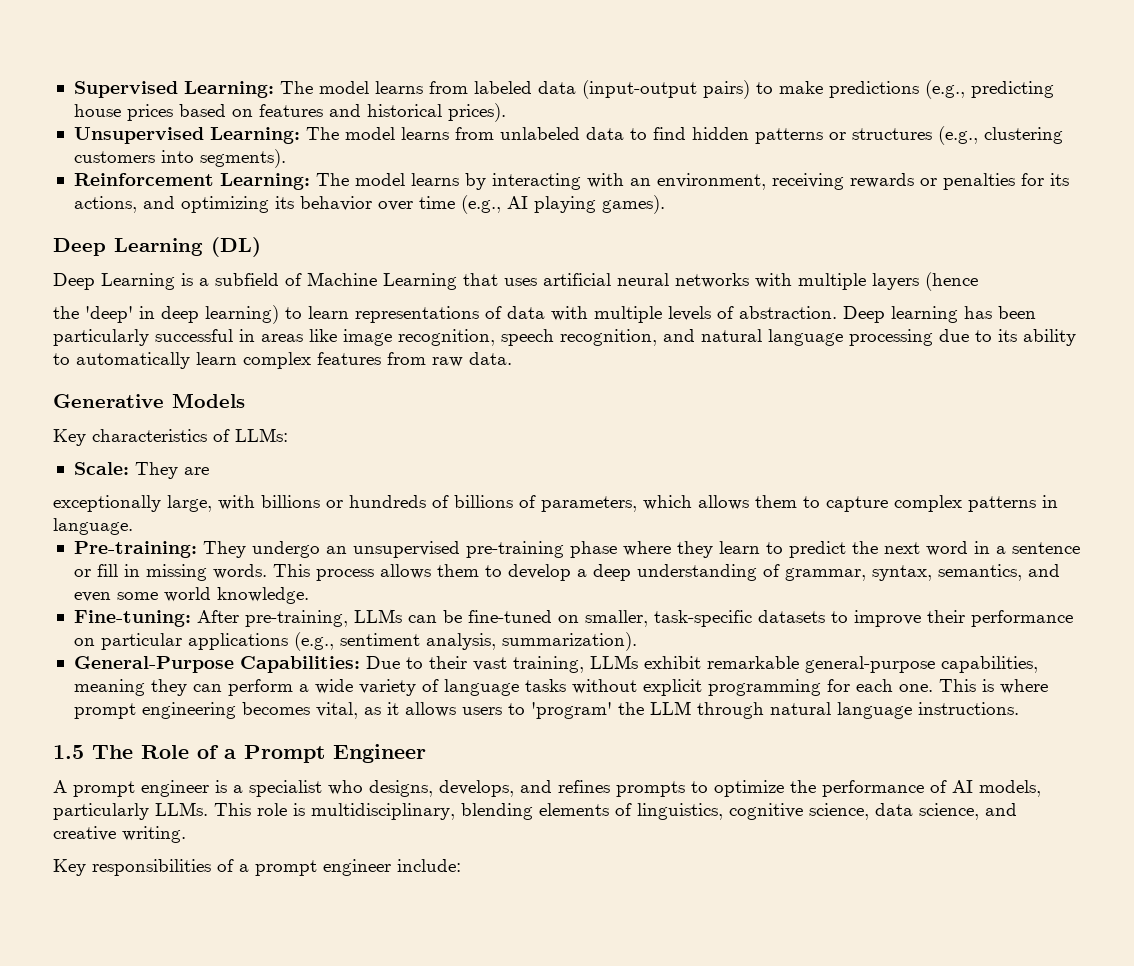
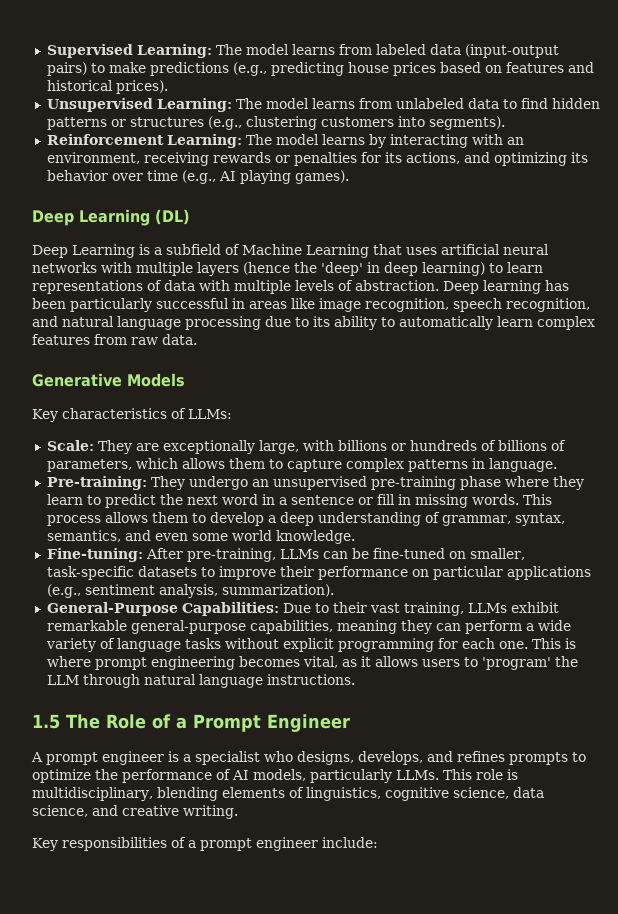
- Deep Learning is a subfield of Machine Learning that uses artificial neural networks with multiple layers (hence
- the 'deep' in deep learning) to learn representations of data with multiple levels of abstraction.
+ Deep Learning is a subfield of Machine Learning that uses artificial neural networks with multiple layers (hence the 'deep' in deep learning) to learn representations of data with multiple levels of abstraction.
- Scale: They are
- exceptionally large, with billions or hundreds of billions of parameters, which allows them to capture complex patterns in language.
+ Scale: They are exceptionally large, with billions or hundreds of billions of parameters, which allows them to capture complex patterns in language.

